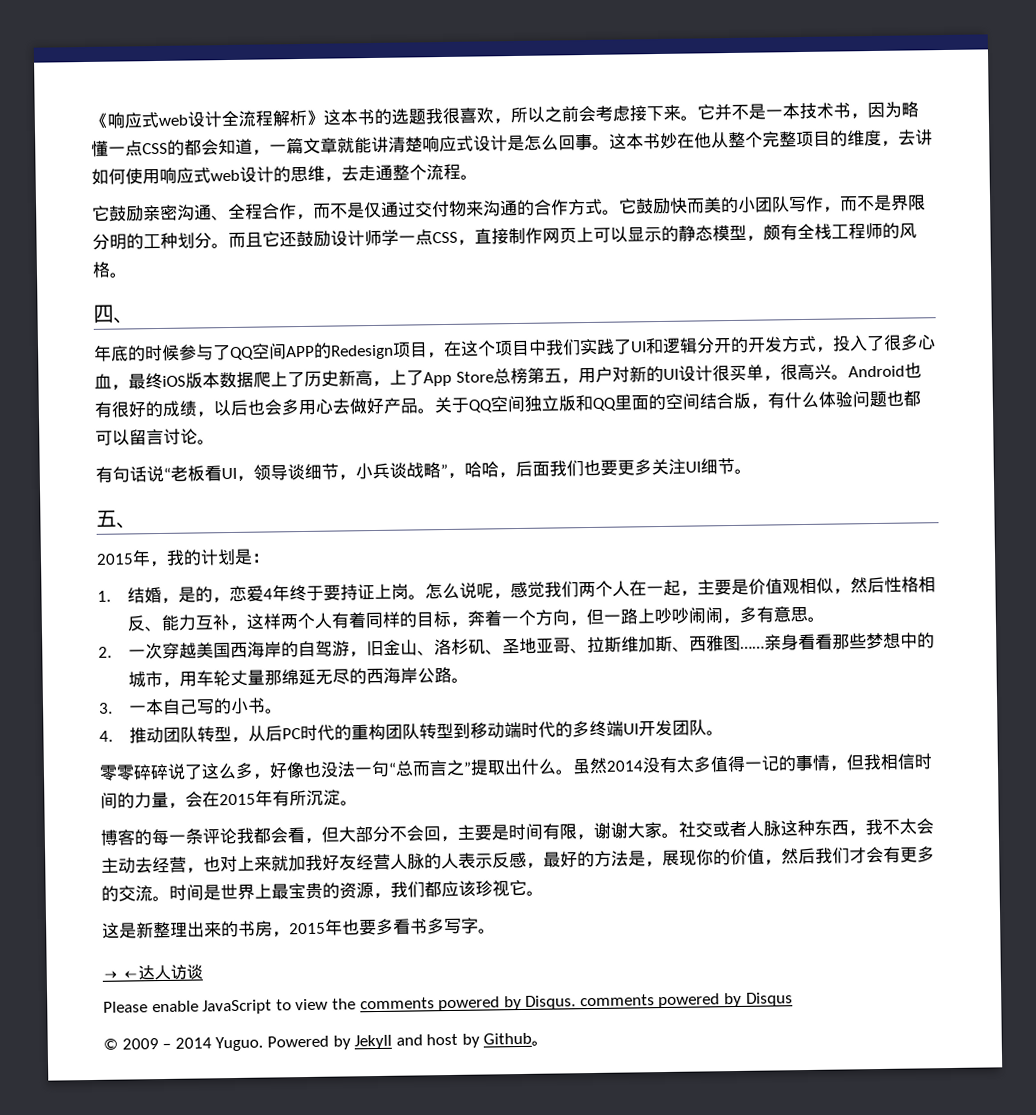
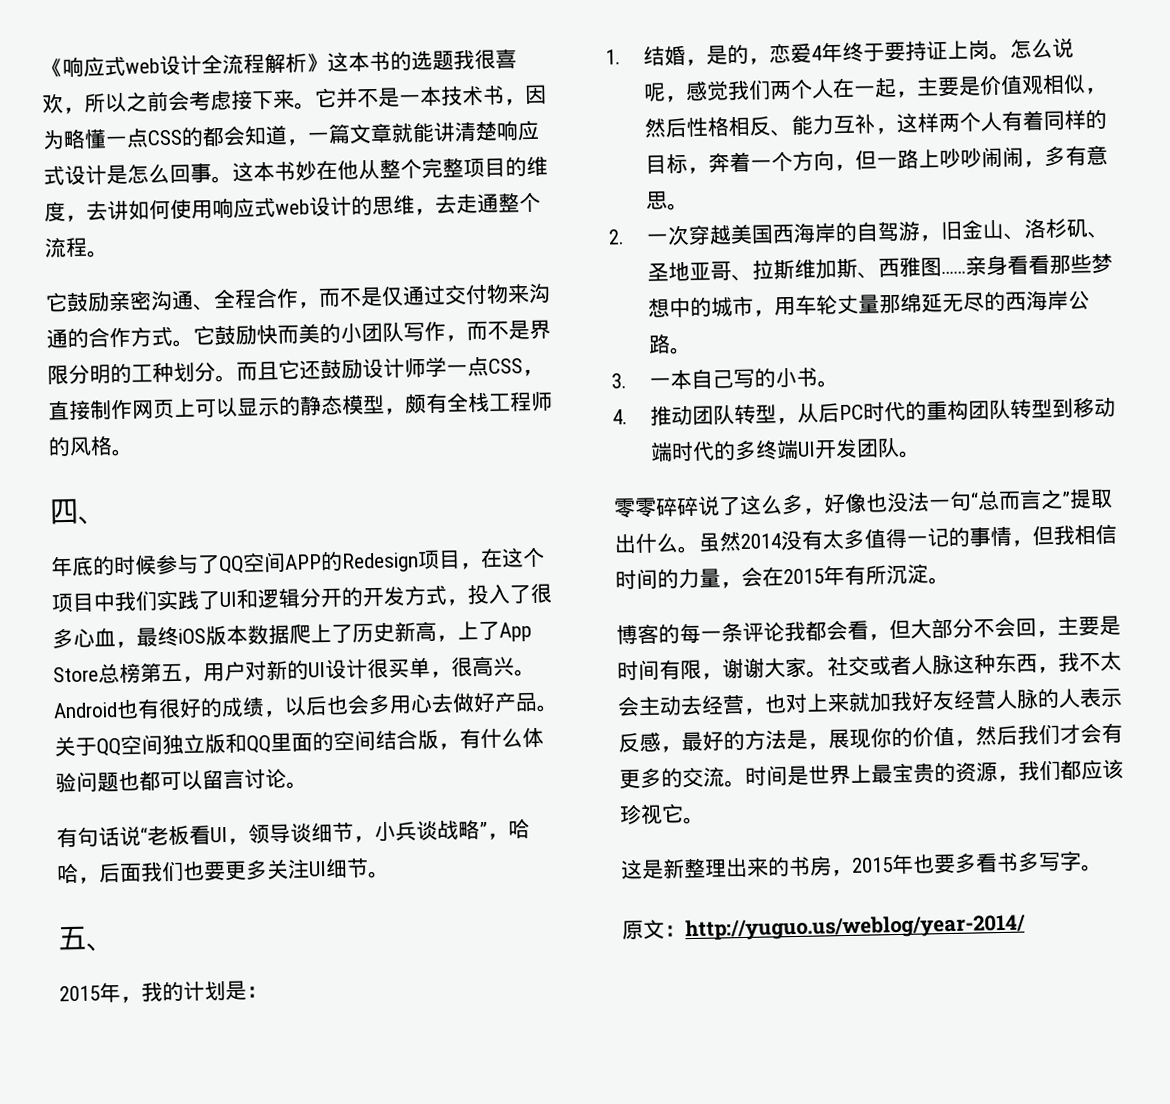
- → ←达人访谈
- Please enable JavaScript to view the comments powered by Disqus. comments powered by Disqus
- © 2009 – 2014 Yuguo. Powered by Jekyll and host by Github。
+ 原文：http://yuguo.us/weblog/year-2014/

